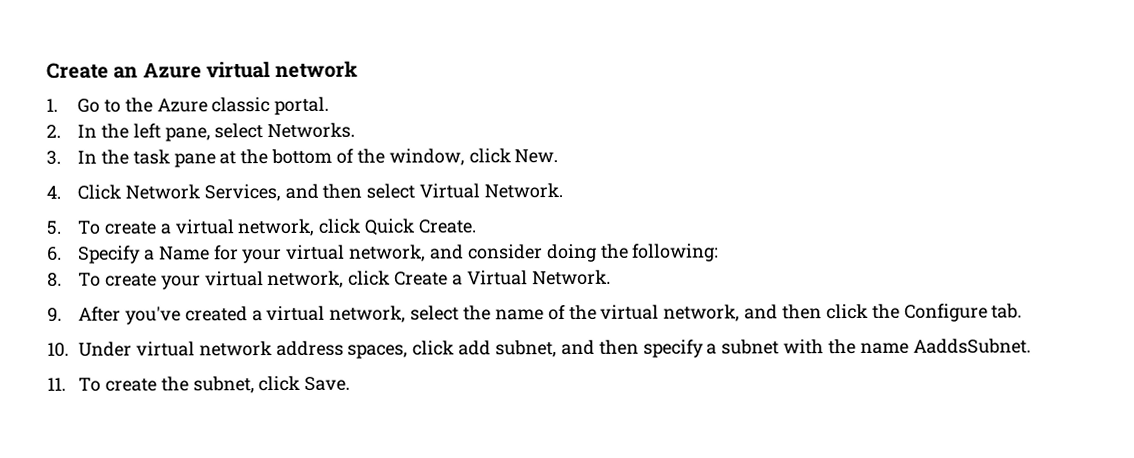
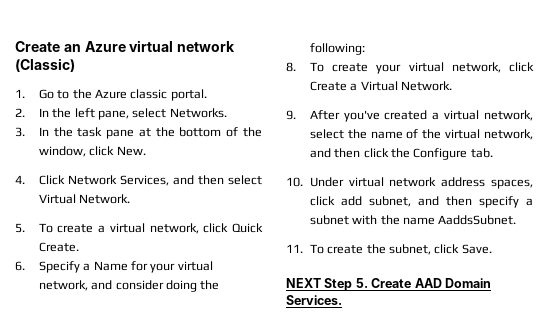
- Create an Azure virtual network
+ Create an Azure virtual network (Classic)
+ NEXT Step 5. Create AAD Domain Services.

